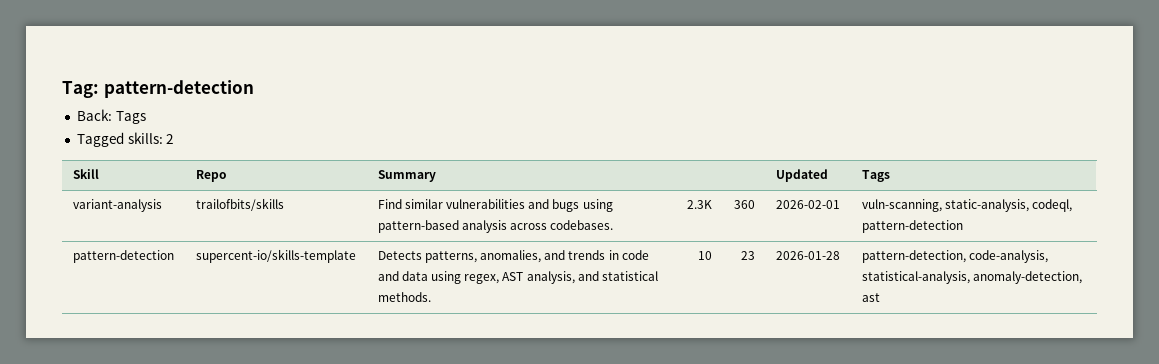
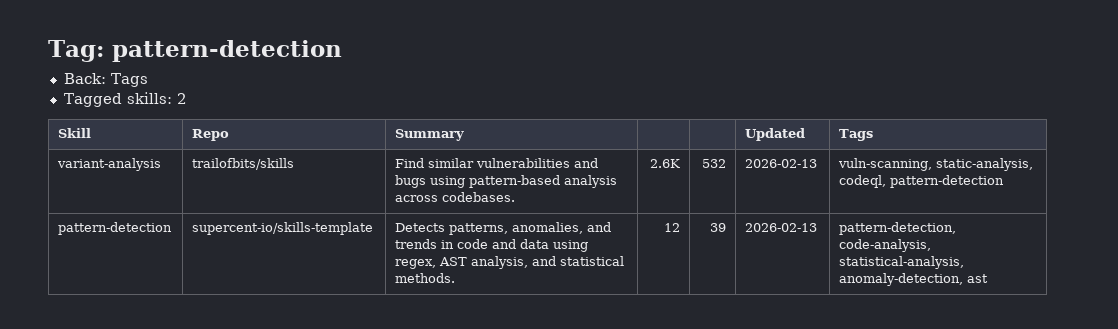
- variant-analysis | trailofbits/skills | Find similar vulnerabilities and bugs using pattern-based analysis across codebases. | 2.3K | 360 | 2026-02-01 | vuln-scanning, static-analysis, codeql, pattern-detection
+ variant-analysis | trailofbits/skills | Find similar vulnerabilities and bugs using pattern-based analysis across codebases. | 2.6K | 532 | 2026-02-13 | vuln-scanning, static-analysis, codeql, pattern-detection
- pattern-detection | supercent-io/skills-template | Detects patterns, anomalies, and trends in code and data using regex, AST analysis, and statistical methods. | 10 | 23 | 2026-01-28 | pattern-detection, code-analysis, statistical-analysis, anomaly-detection, ast
+ pattern-detection | supercent-io/skills-template | Detects patterns, anomalies, and trends in code and data using regex, AST analysis, and statistical methods. | 12 | 39 | 2026-02-13 | pattern-detection, code-analysis, statistical-analysis, anomaly-detection, ast

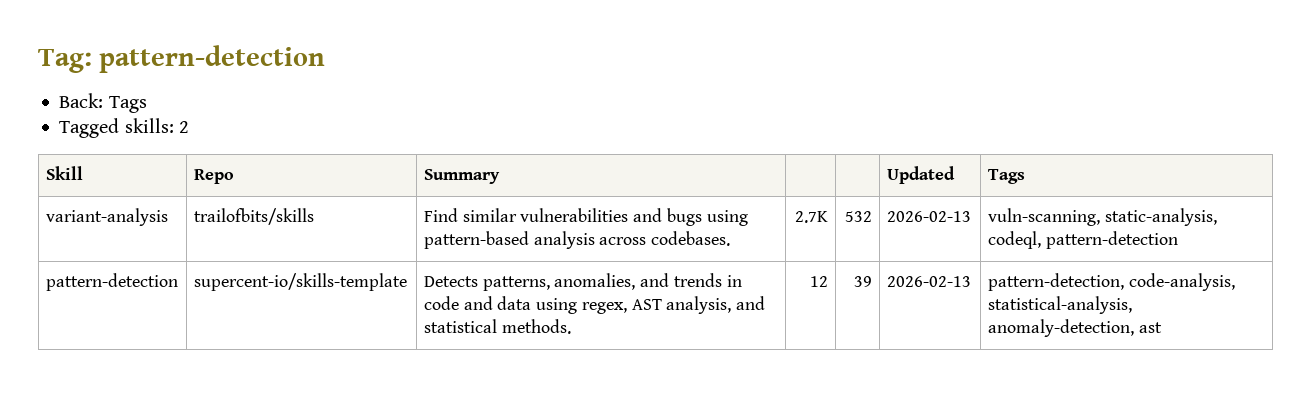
- variant-analysis | trailofbits/skills | Find similar vulnerabilities and bugs using pattern-based analysis across codebases. | 2.6K | 532 | 2026-02-13 | vuln-scanning, static-analysis, codeql, pattern-detection
+ variant-analysis | trailofbits/skills | Find similar vulnerabilities and bugs using pattern-based analysis across codebases. | 2.7K | 532 | 2026-02-13 | vuln-scanning, static-analysis, codeql, pattern-detection

